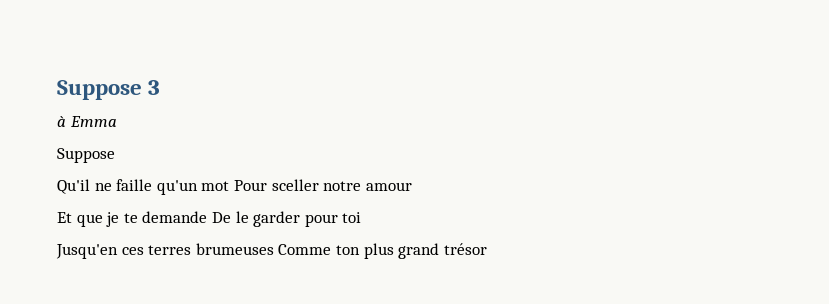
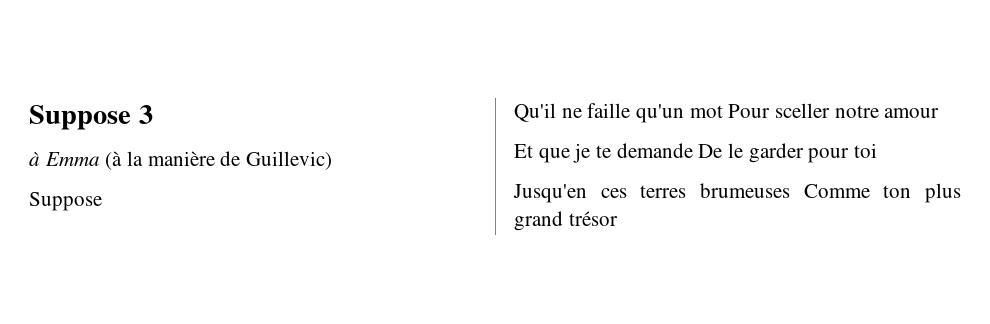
- à Emma
+ à Emma (à la manière de Guillevic)

